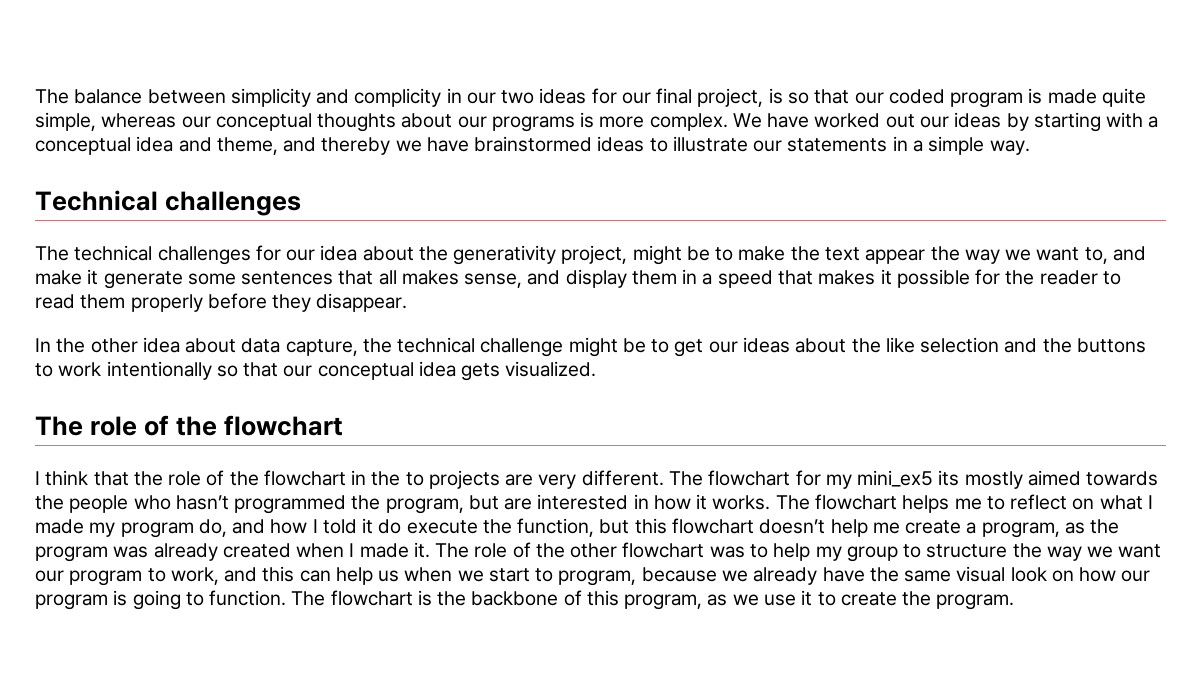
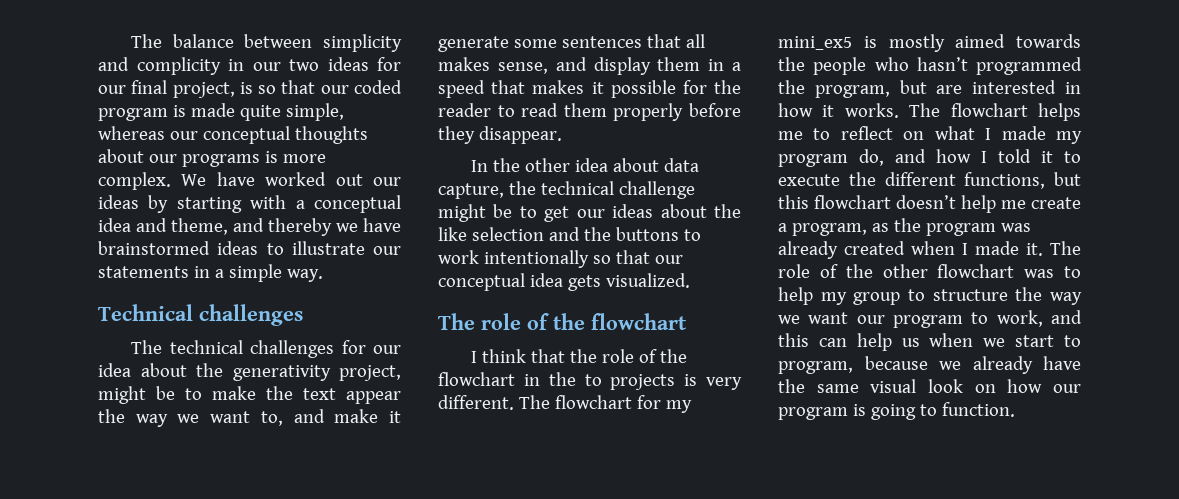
- I think that the role of the flowchart in the to projects are very different.
+ I think that the role of the flowchart in the to projects is very different.
- The flowchart for my mini_ex5 its mostly aimed towards the people who hasn’t programmed the program, but are interested in how it works.
+ The flowchart for my mini_ex5 is mostly aimed towards the people who hasn’t programmed the program, but are interested in how it works.
- The flowchart helps me to reflect on what I made my program do, and how I told it do execute the function, but this flowchart doesn’t help me create a program, as the program was already created when I made it.
+ The flowchart helps me to reflect on what I made my program do, and how I told it to execute the different functions, but this flowchart doesn’t help me create a program, as the program was already created when I made it.
- The flowchart is the backbone of this program, as we use it to create the program.

